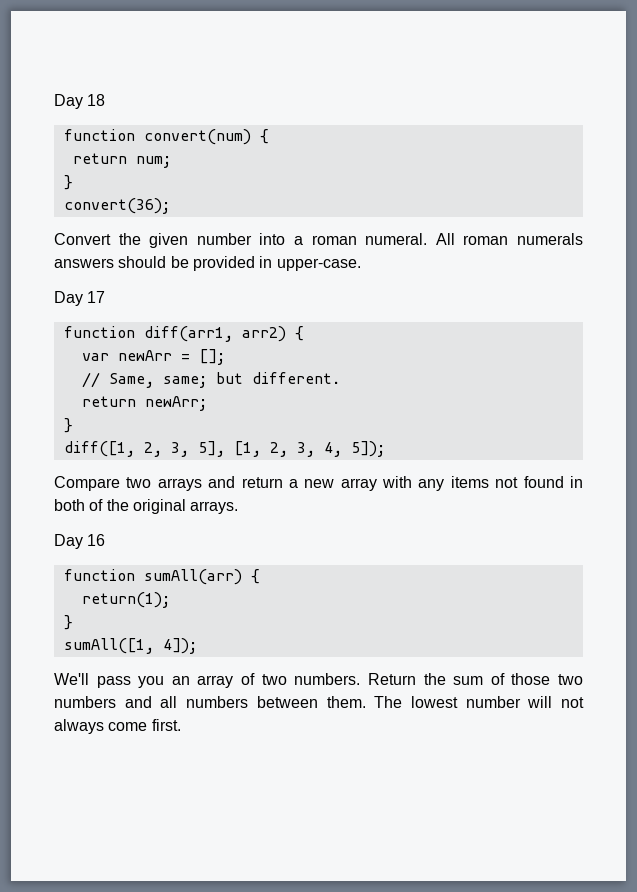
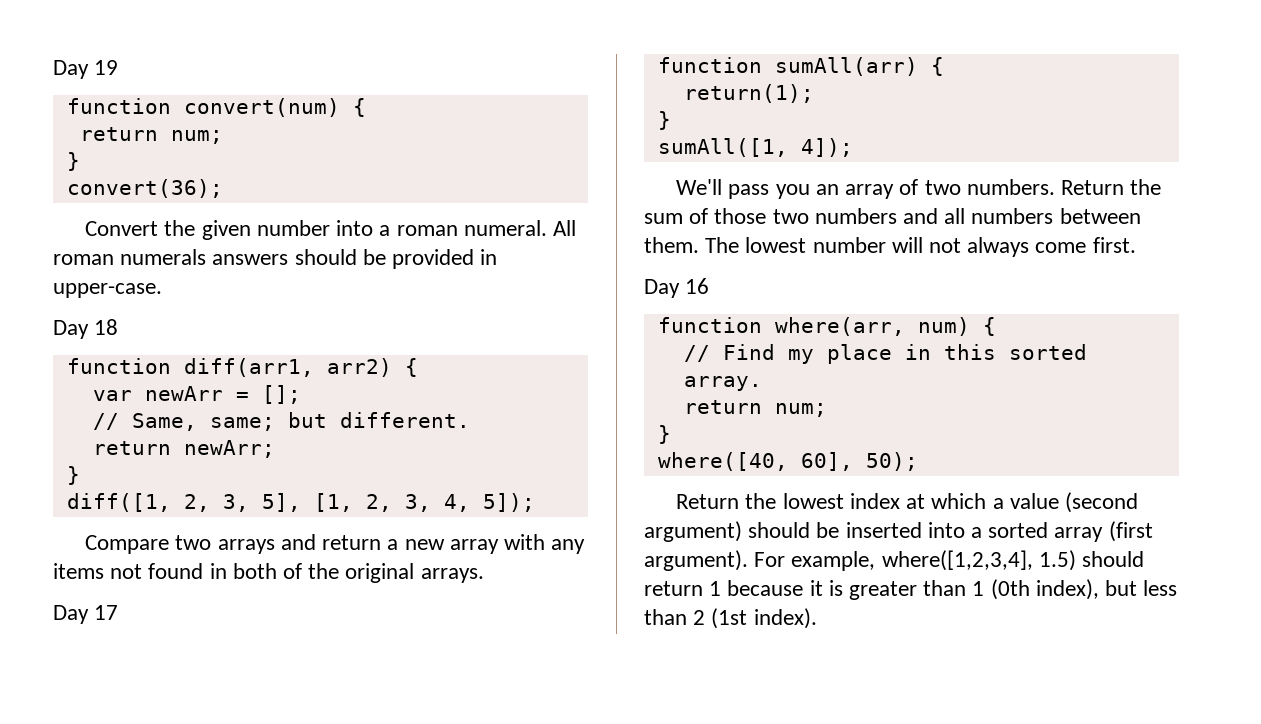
- Day 18
+ Day 19
- Day 17
+ Day 18
- Day 16
+ Day 17
+ Day 16
+ function where(arr, num) {
+ // Find my place in this sorted array.
+ return num;
+ }
+ where([40, 60], 50);
+ Return the lowest index at which a value (second argument) should be inserted into a sorted array (first argument). For example, where([1,2,3,4], 1.5) should return 1 because it is greater than 1 (0th index), but less than 2 (1st index).

